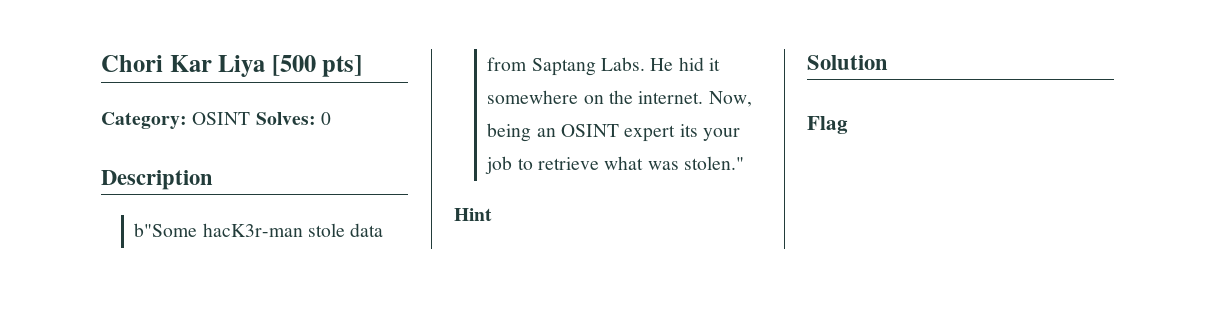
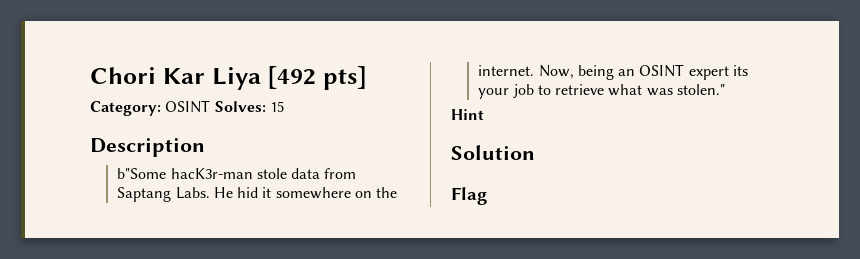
- Chori Kar Liya [500 pts]
+ Chori Kar Liya [492 pts]
- Category: OSINT Solves: 0
+ Category: OSINT Solves: 15

